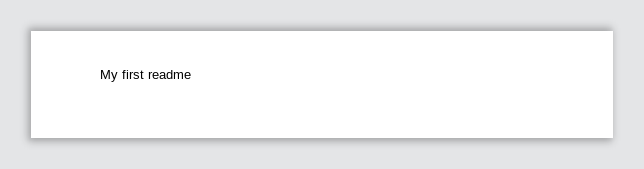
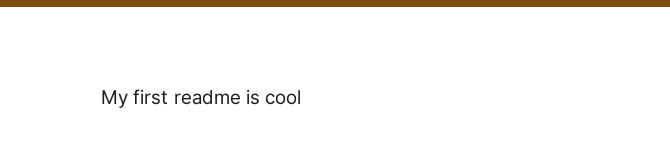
- My first readme
+ My first readme is cool

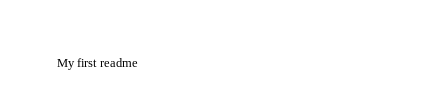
- My first readme is cool
+ My first readme

